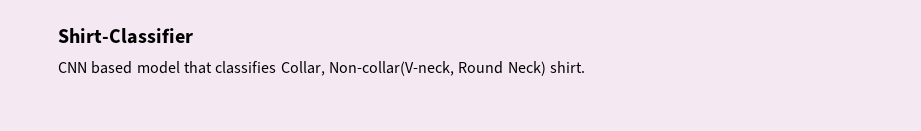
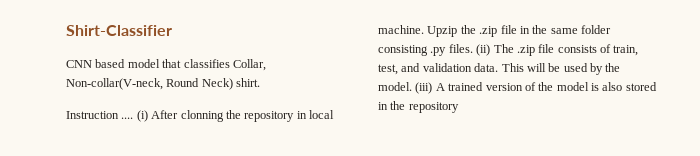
+ Instruction .... (i) After clonning the repository in local machine. Upzip the .zip file in the same folder consisting .py files. (ii) The .zip file consists of train, test, and validation data. This will be used by the model. (iii) A trained version of the model is also stored in the repository

